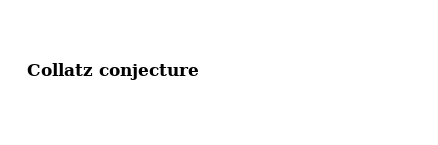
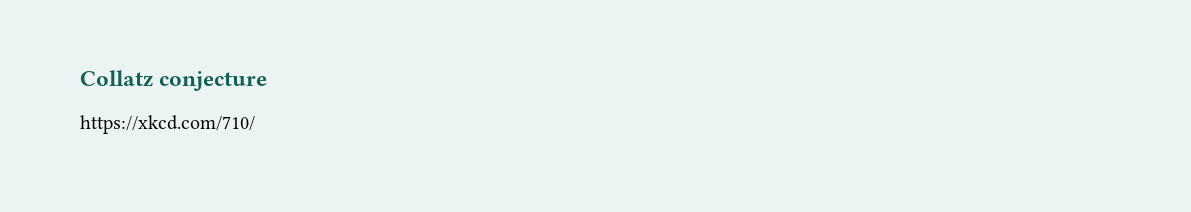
+ https://xkcd.com/710/

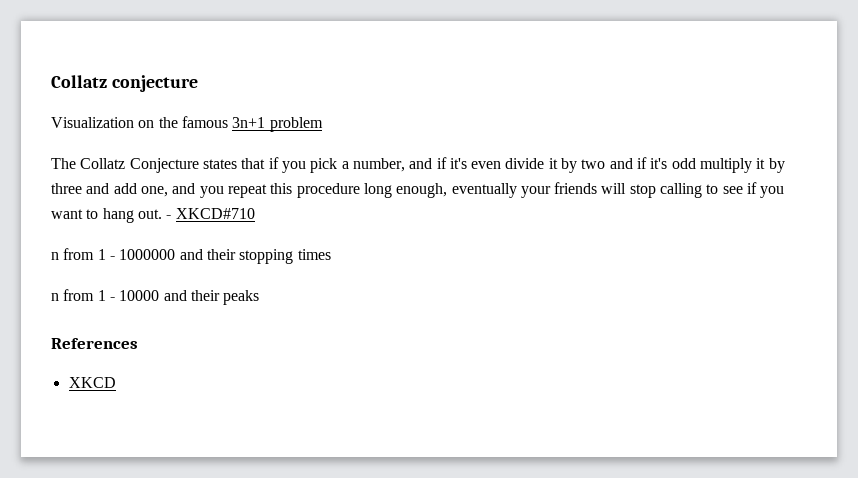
- https://xkcd.com/710/
+ Visualization on the famous 3n+1 problem
+ The Collatz Conjecture states that if you pick a number, and if it's even divide it by two and if it's odd multiply it by three and add one, and you repeat this procedure long enough, eventually your friends will stop calling to see if you want to hang out. - XKCD#710
+ n from 1 - 1000000 and their stopping times
+ n from 1 - 10000 and their peaks
+ References
+ XKCD

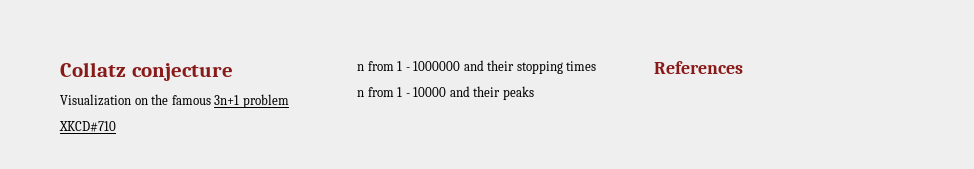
- The Collatz Conjecture states that if you pick a number, and if it's even divide it by two and if it's odd multiply it by three and add one, and you repeat this procedure long enough, eventually your friends will stop calling to see if you want to hang out. - XKCD#710
+ XKCD#710
- XKCD

